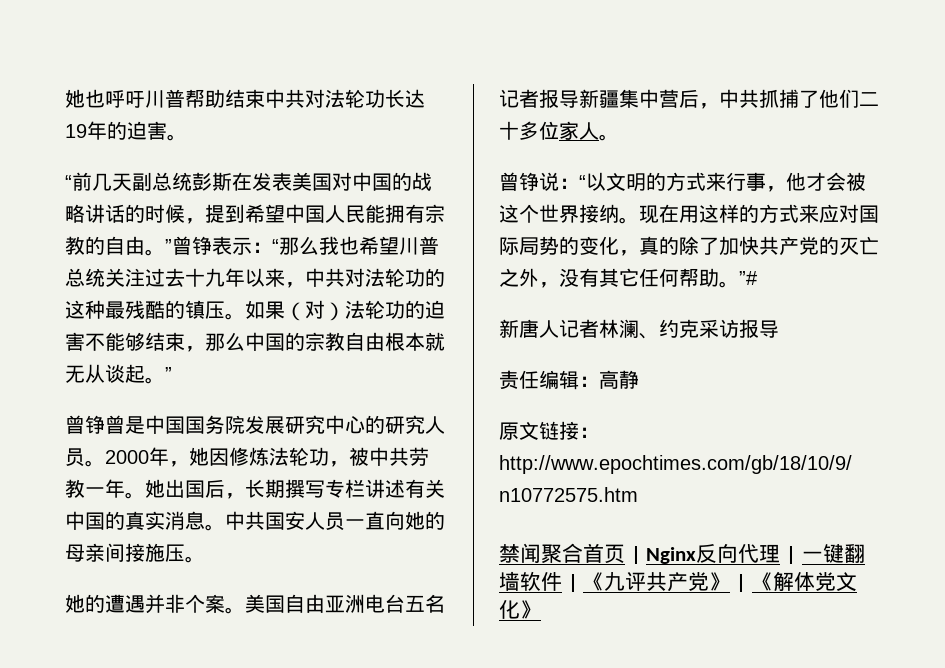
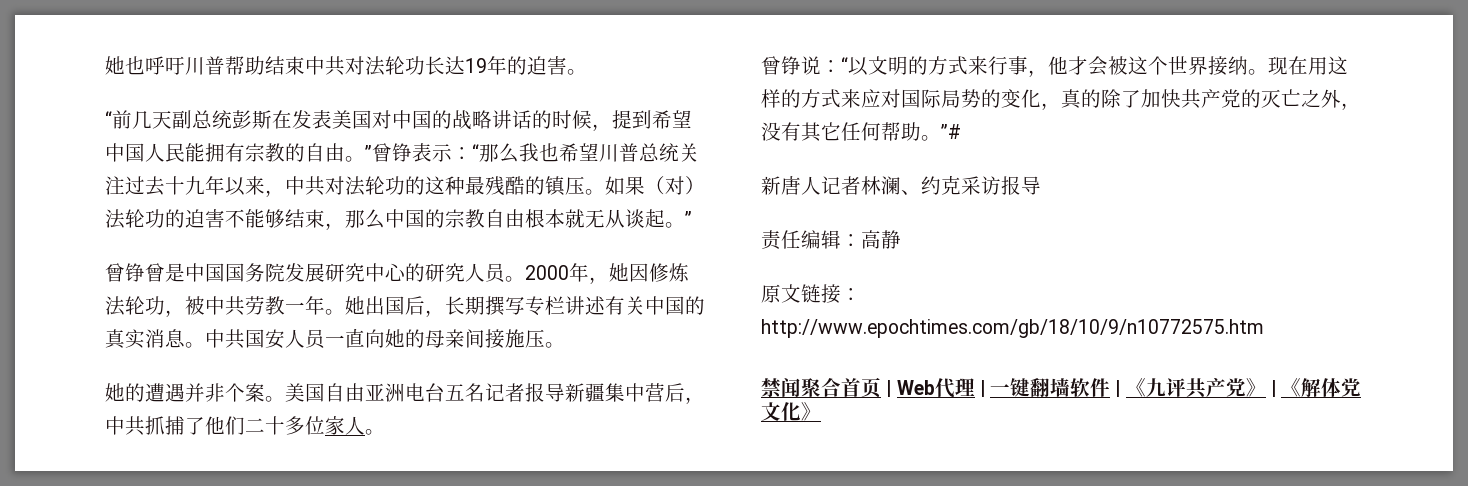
- 禁闻聚合首页 | Nginx反向代理 | 一键翻墙软件 | 《九评共产党》 | 《解体党文化》
+ 禁闻聚合首页 | Web代理 | 一键翻墙软件 | 《九评共产党》 | 《解体党文化》

